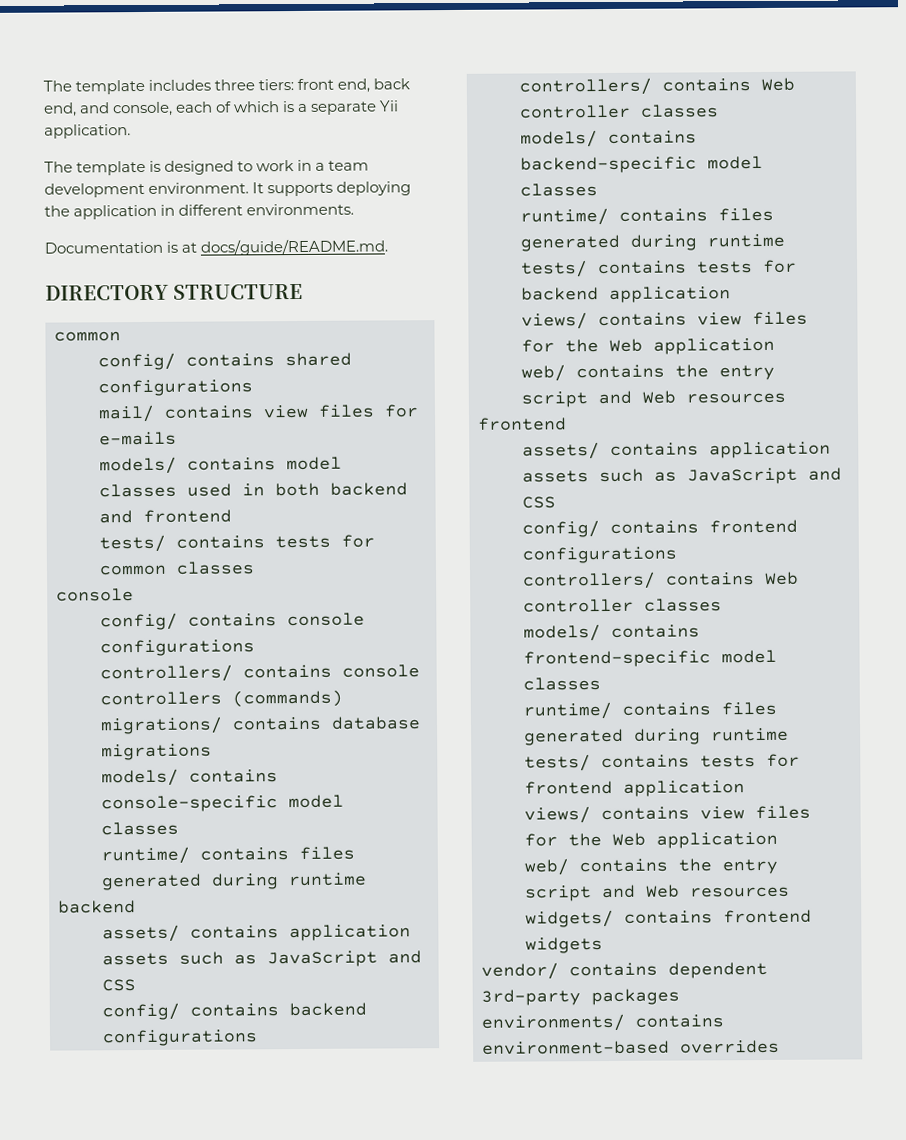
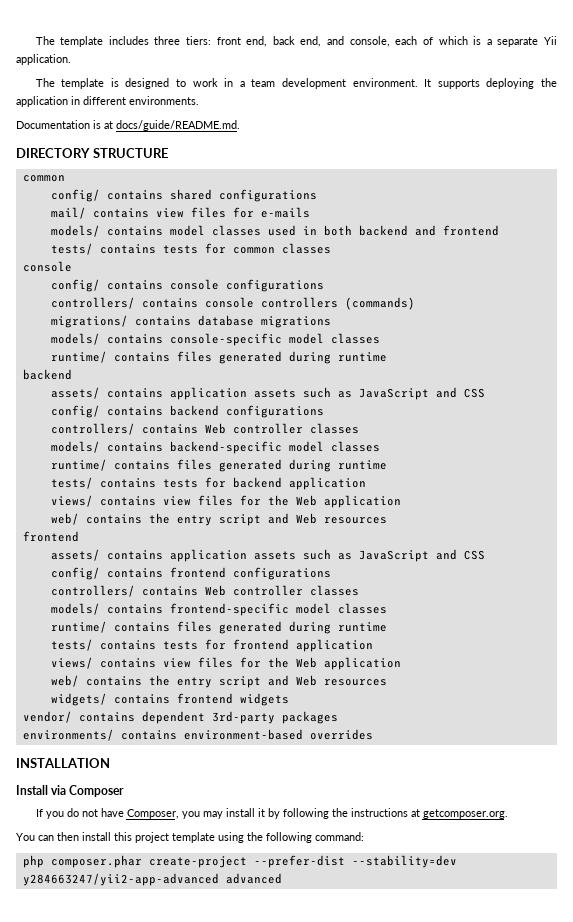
+ INSTALLATION
+ Install via Composer
+ If you do not have Composer, you may install it by following the instructions at getcomposer.org.
+ You can then install this project template using the following command:
+ php composer.phar create-project --prefer-dist --stability=dev y284663247/yii2-app-advanced advanced

